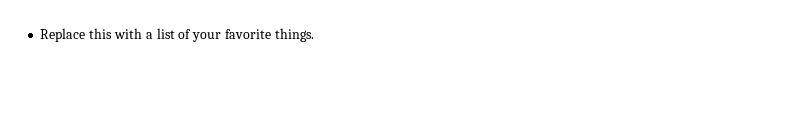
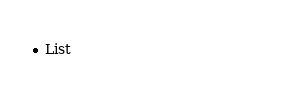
- Replace this with a list of your favorite things.
+ List

